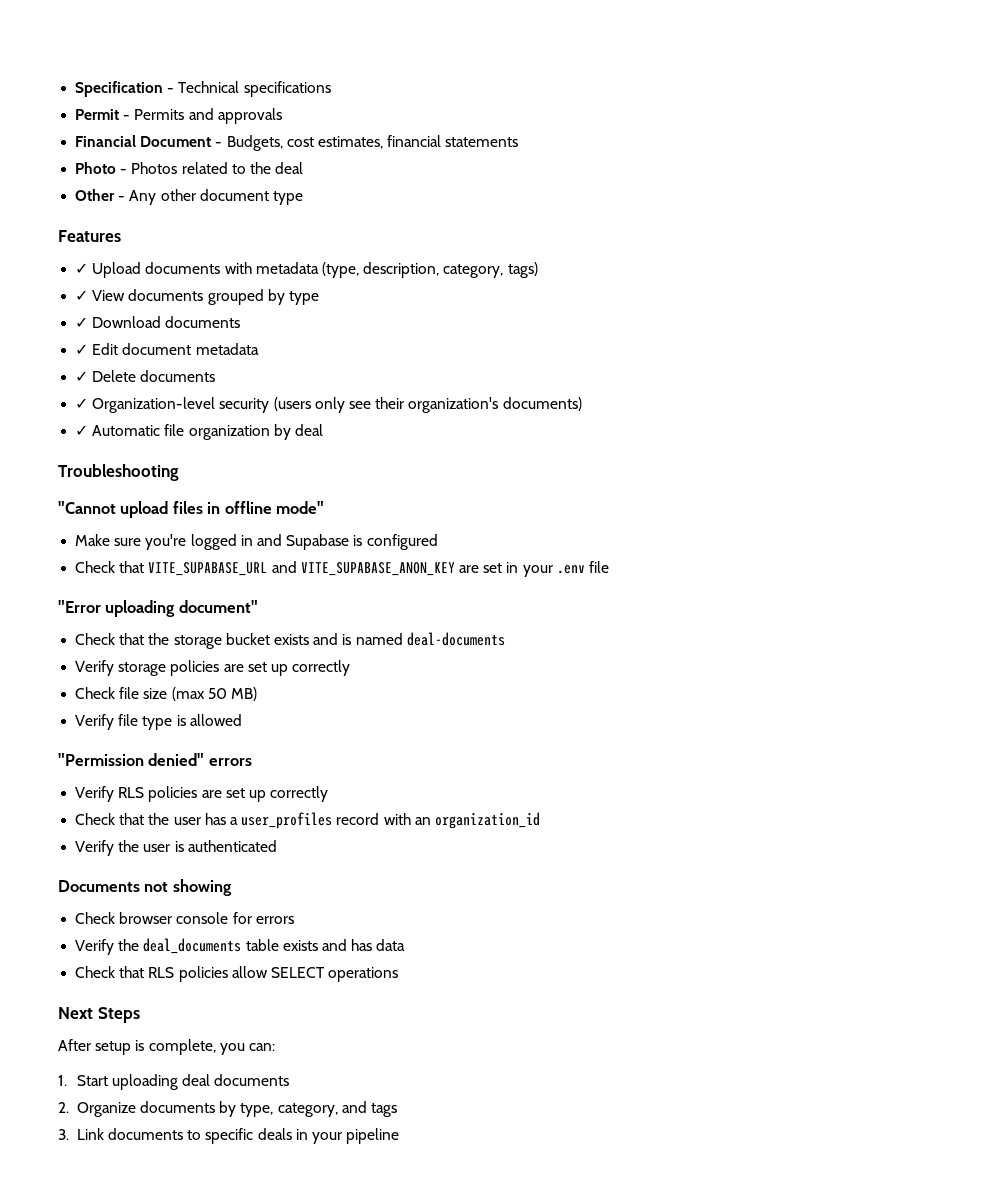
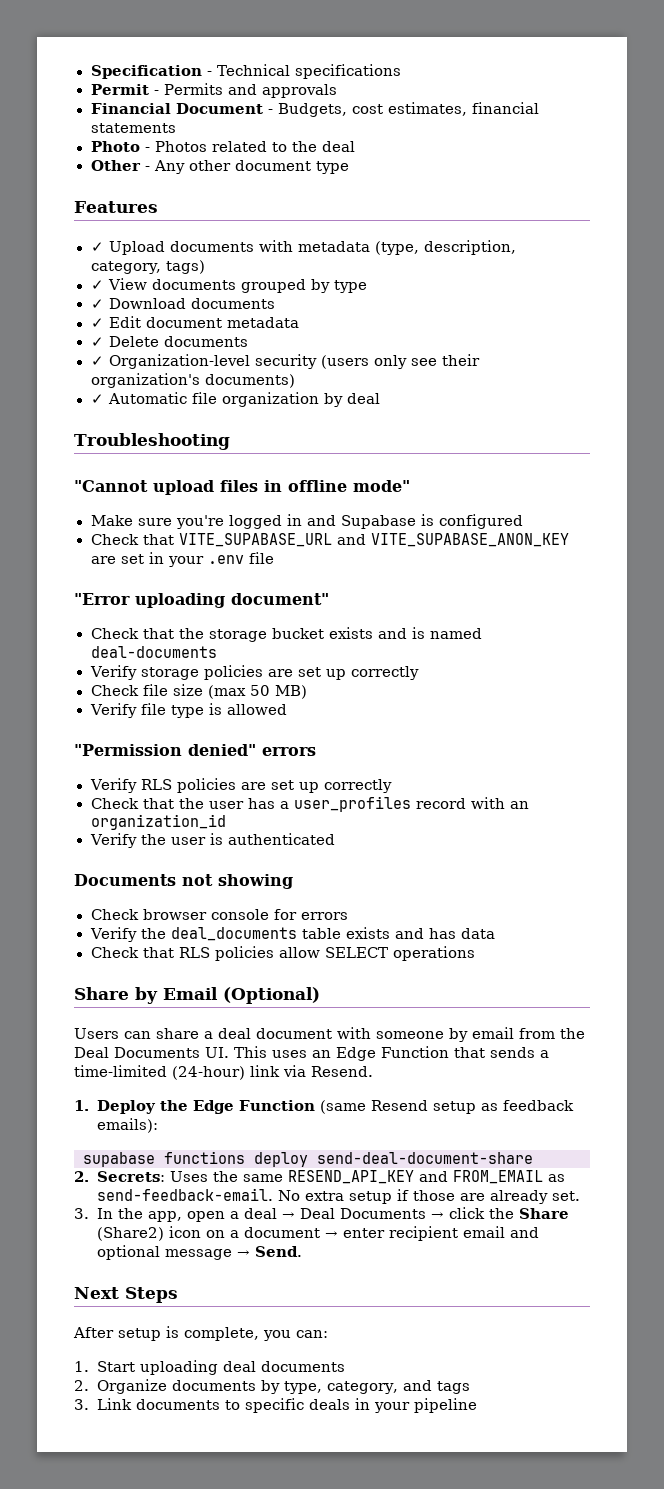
+ Share by Email (Optional)
+ Users can share a deal document with someone by email from the Deal Documents UI. This uses an Edge Function that sends a time-limited (24-hour) link via Resend.
+ 1. Deploy the Edge Function (same Resend setup as feedback emails):
+ supabase functions deploy send-deal-document-share
+ 2. Secrets: Uses the same RESEND_API_KEY and FROM_EMAIL as send-feedback-email. No extra setup if those are already set.
+ 3. In the app, open a deal → Deal Documents → click the Share (Share2) icon on a document → enter recipient email and optional message → Send.

